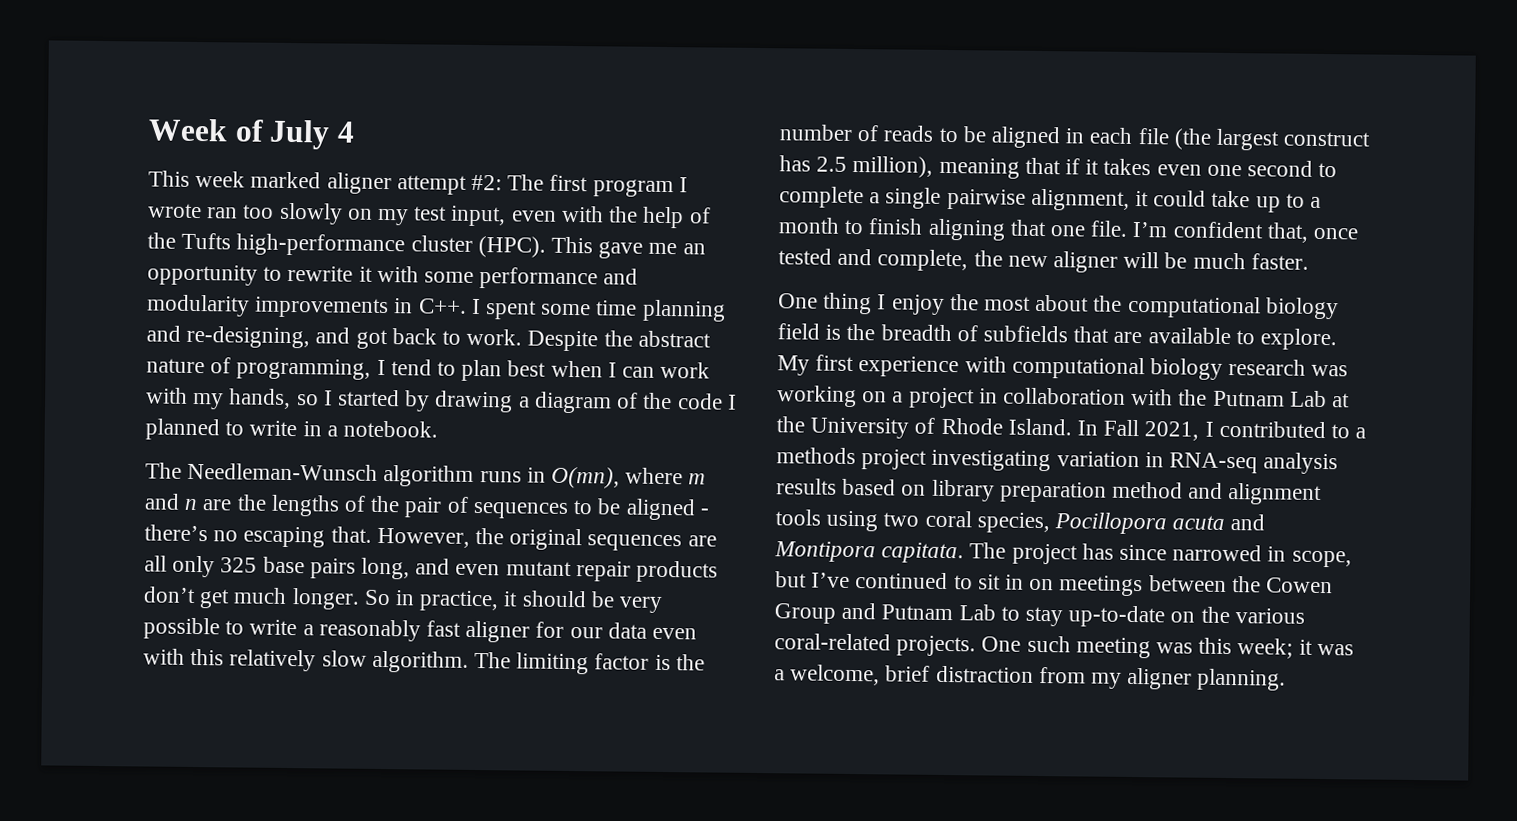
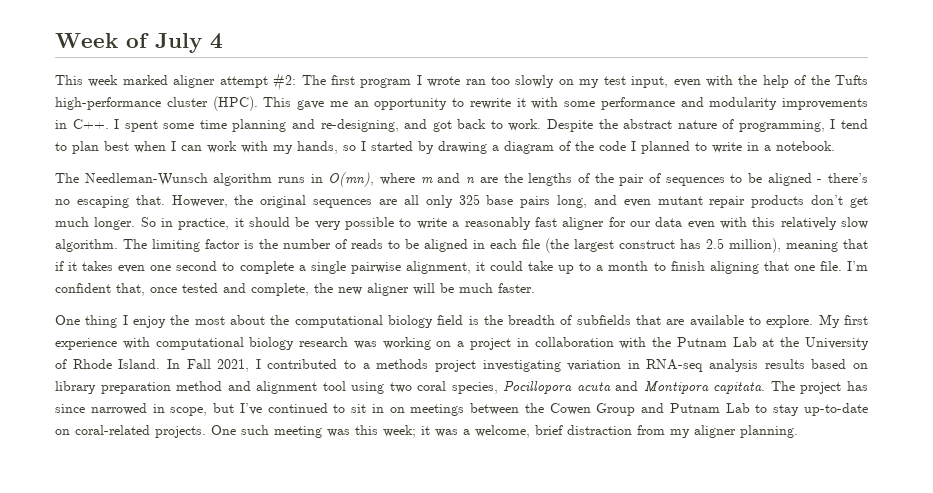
- In Fall 2021, I contributed to a methods project investigating variation in RNA-seq analysis results based on library preparation method and alignment tools using two coral species, Pocillopora acuta and Montipora capitata.
+ In Fall 2021, I contributed to a methods project investigating variation in RNA-seq analysis results based on library preparation method and alignment tool using two coral species, Pocillopora acuta and Montipora capitata.
- The project has since narrowed in scope, but I’ve continued to sit in on meetings between the Cowen Group and Putnam Lab to stay up-to-date on the various coral-related projects.
+ The project has since narrowed in scope, but I’ve continued to sit in on meetings between the Cowen Group and Putnam Lab to stay up-to-date on coral-related projects.

